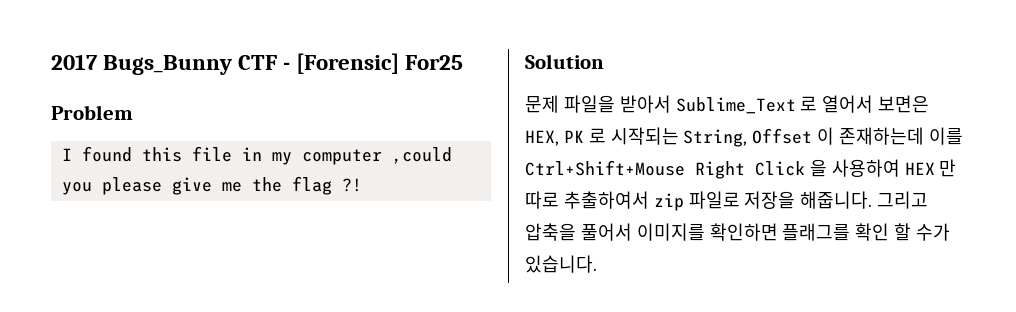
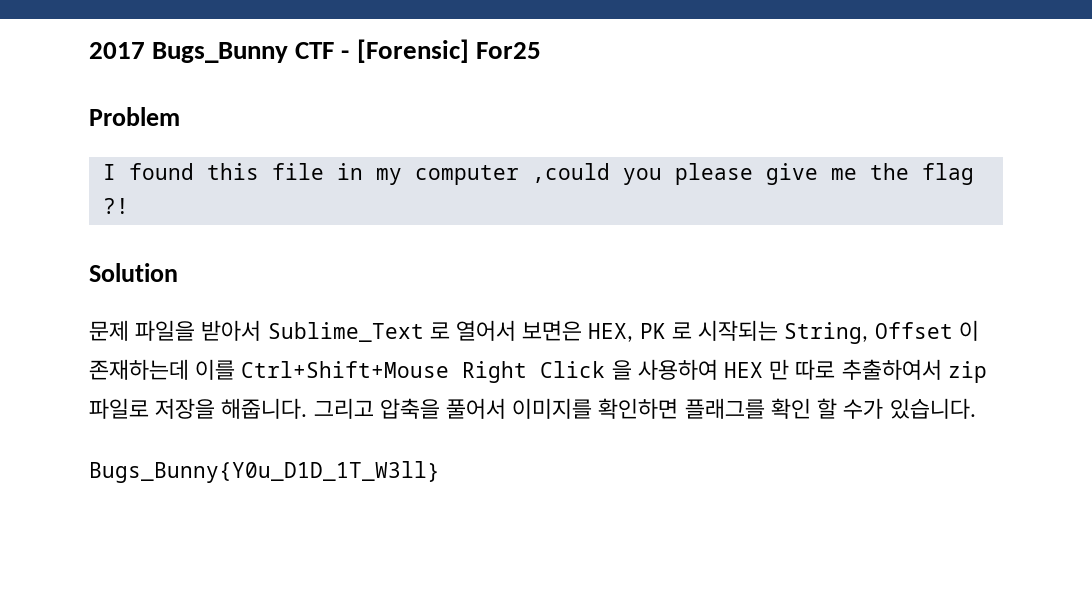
+ Bugs_Bunny{Y0u_D1D_1T_W3ll}

